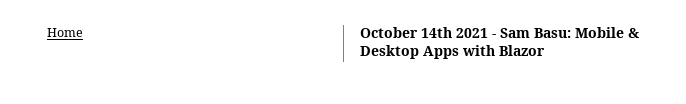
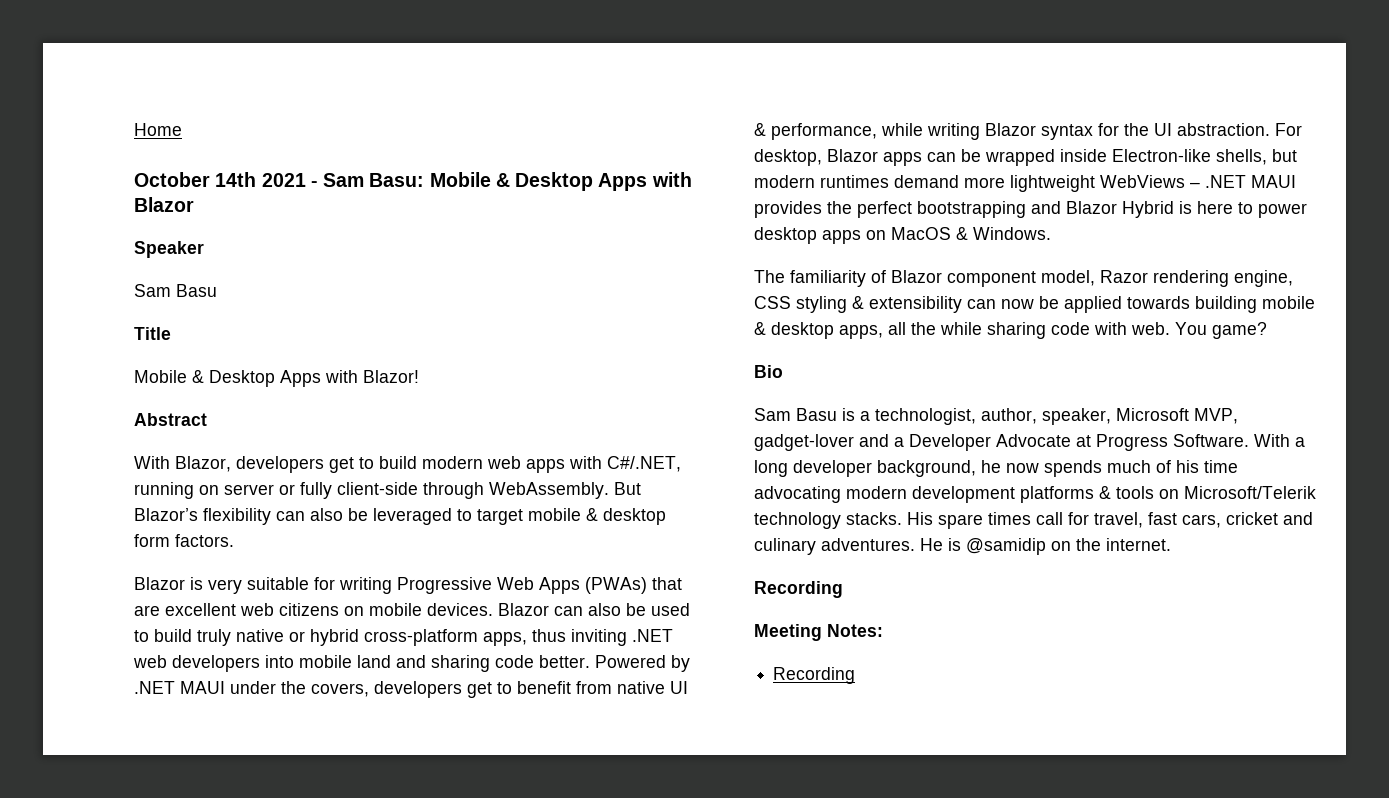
+ Speaker
+ Sam Basu
+ Title
+ Mobile & Desktop Apps with Blazor!
+ Abstract
+ With Blazor, developers get to build modern web apps with C#/.NET, running on server or fully client-side through WebAssembly. But Blazor’s flexibility can also be leveraged to target mobile & desktop form factors.
+ Blazor is very suitable for writing Progressive Web Apps (PWAs) that are excellent web citizens on mobile devices. Blazor can also be used to build truly native or hybrid cross-platform apps, thus inviting .NET web developers into mobile land and sharing code better. Powered by .NET MAUI under the covers, developers get to benefit from native UI & performance, while writing Blazor syntax for the UI abstraction. For desktop, Blazor apps can be wrapped inside Electron-like shells, but modern runtimes demand more lightweight WebViews – .NET MAUI provides the perfect bootstrapping and Blazor Hybrid is here to power desktop apps on MacOS & Windows.
+ The familiarity of Blazor component model, Razor rendering engine, CSS styling & extensibility can now be applied towards building mobile & desktop apps, all the while sharing code with web. You game?
+ Bio
+ Sam Basu is a technologist, author, speaker, Microsoft MVP, gadget-lover and a Developer Advocate at Progress Software. With a long developer background, he now spends much of his time advocating modern development platforms & tools on Microsoft/Telerik technology stacks. His spare times call for travel, fast cars, cricket and culinary adventures. He is @samidip on the internet.
+ Recording
+ Meeting Notes:
+ Recording

